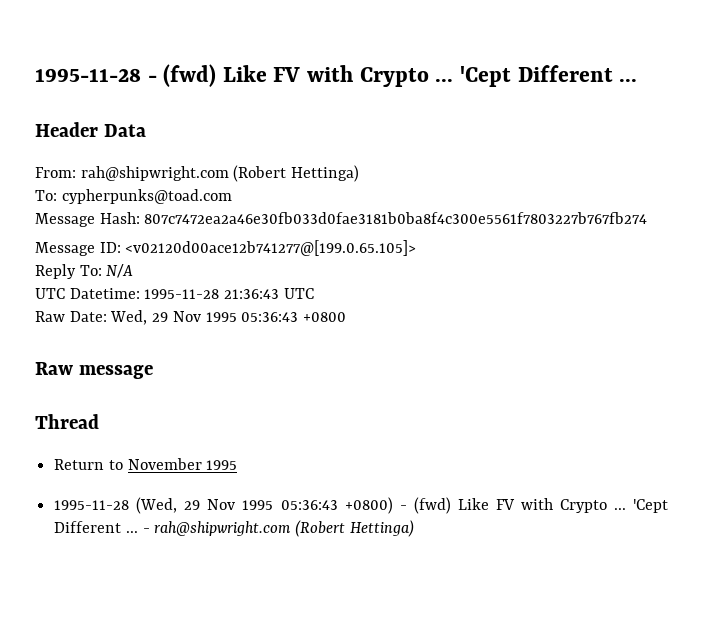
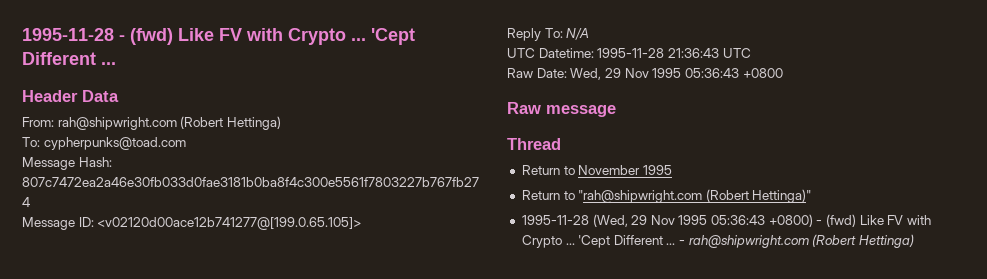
+ Return to "rah@shipwright.com (Robert Hettinga)"

